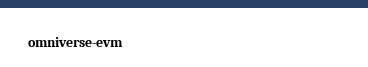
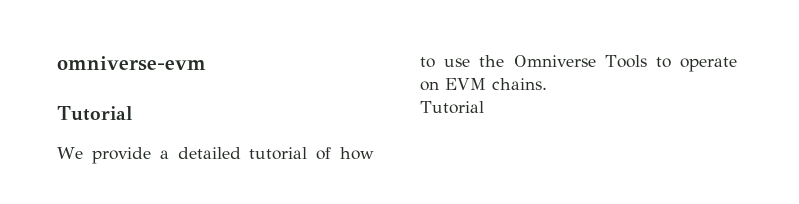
  omniverse-evm
+ Tutorial
+ We provide a detailed tutorial of how to use the Omniverse Tools to operate on EVM chains.
+ Tutorial

